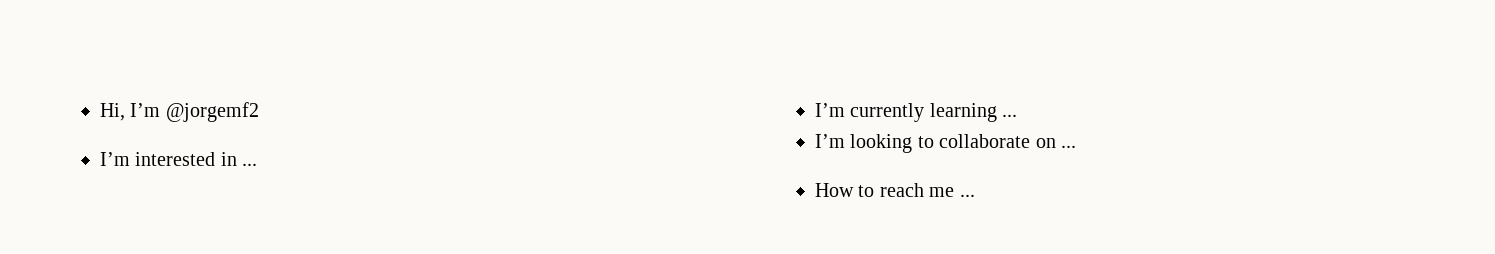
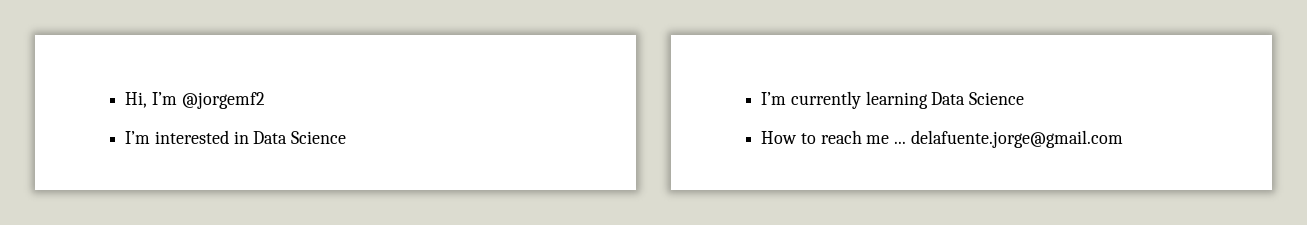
- I’m interested in ...
+ I’m interested in Data Science
- I’m currently learning ...
- I’m looking to collaborate on ...
+ I’m currently learning Data Science
- How to reach me ...
+ How to reach me ... delafuente.jorge@gmail.com

